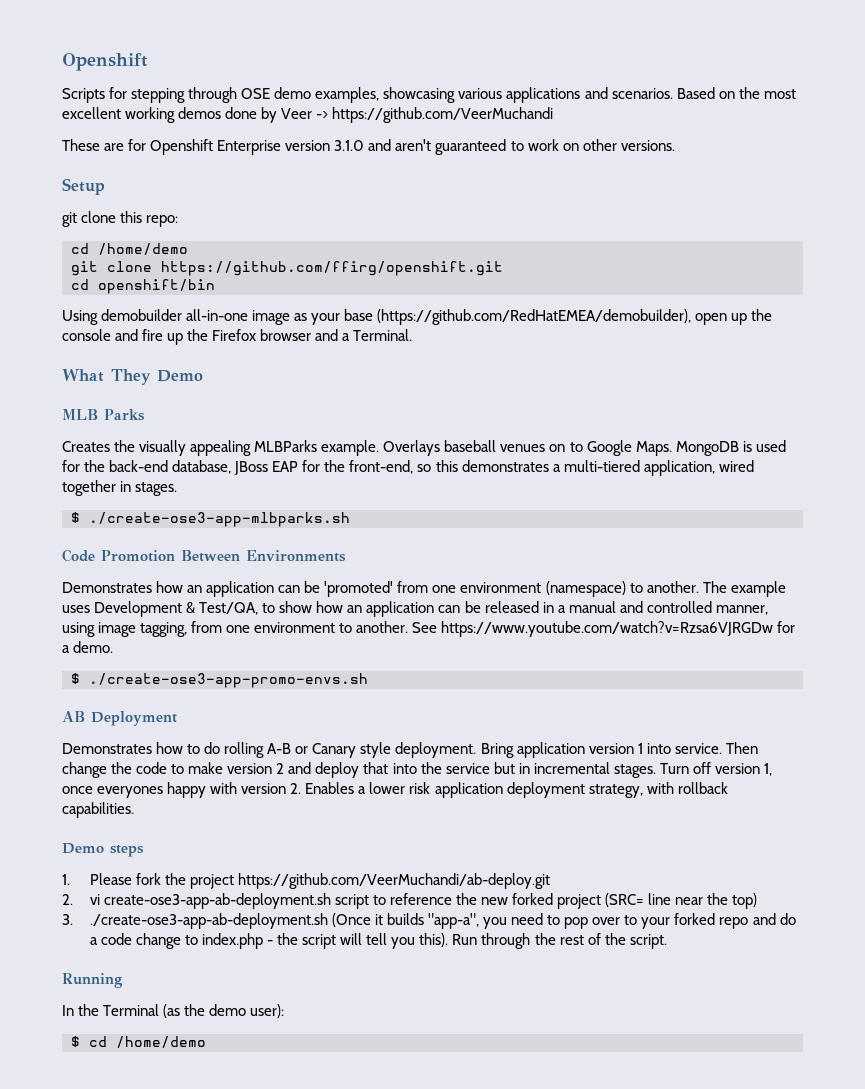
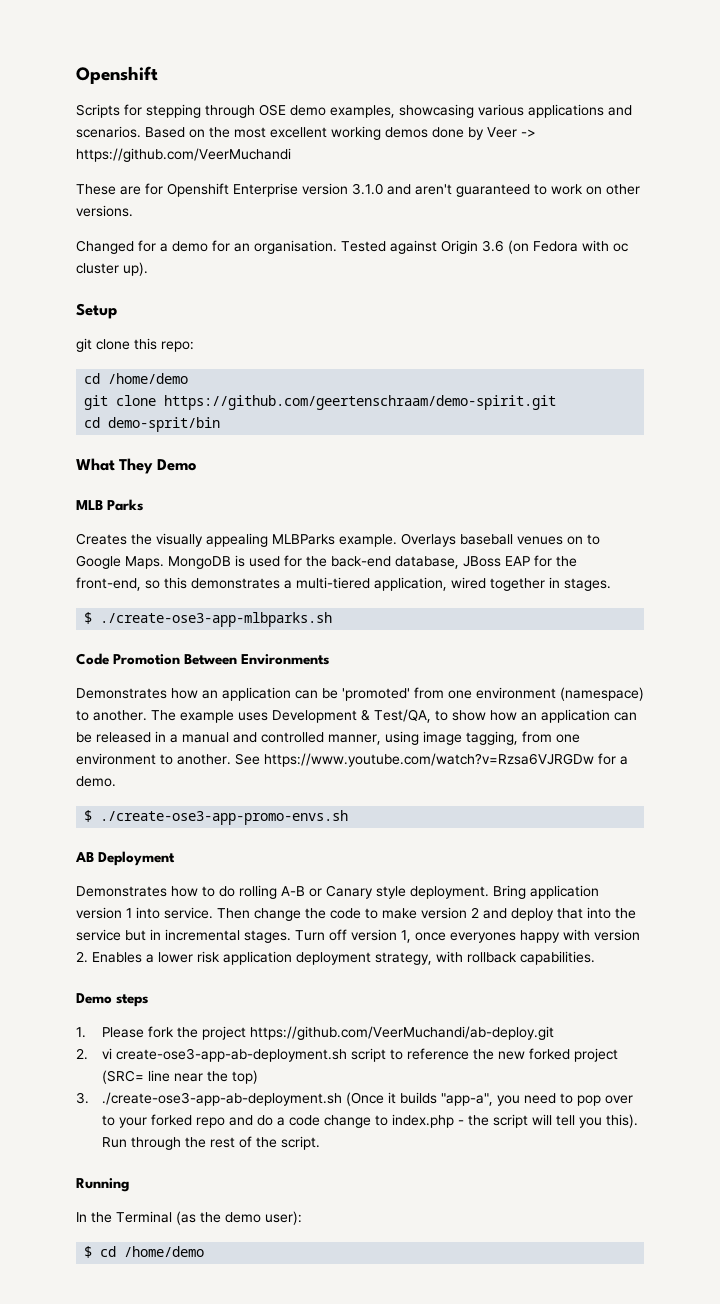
+ Changed for a demo for an organisation. Tested against Origin 3.6 (on Fedora with oc cluster up).
- git clone https://github.com/ffirg/openshift.git
- cd openshift/bin
- Using demobuilder all-in-one image as your base (https://github.com/RedHatEMEA/demobuilder), open up the console and fire up the Firefox browser and a Terminal.
+ git clone https://github.com/geertenschraam/demo-spirit.git
+ cd demo-sprit/bin

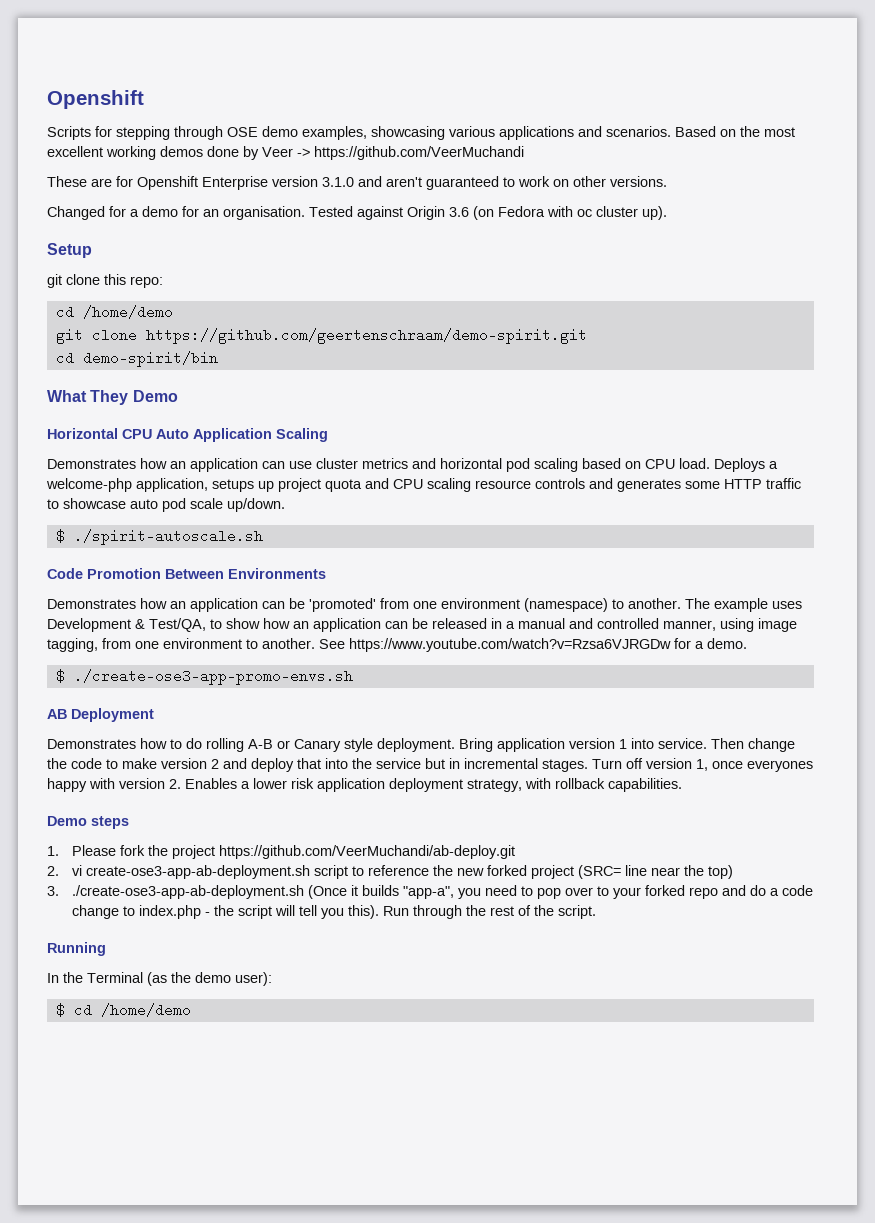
- cd demo-sprit/bin
+ cd demo-spirit/bin
- MLB Parks
- Creates the visually appealing MLBParks example. Overlays baseball venues on to Google Maps. MongoDB is used for the back-end database, JBoss EAP for the front-end, so this demonstrates a multi-tiered application, wired together in stages.
- $ ./create-ose3-app-mlbparks.sh
+ Horizontal CPU Auto Application Scaling
+ Demonstrates how an application can use cluster metrics and horizontal pod scaling based on CPU load. Deploys a welcome-php application, setups up project quota and CPU scaling resource controls and generates some HTTP traffic to showcase auto pod scale up/down.
+ $ ./spirit-autoscale.sh

